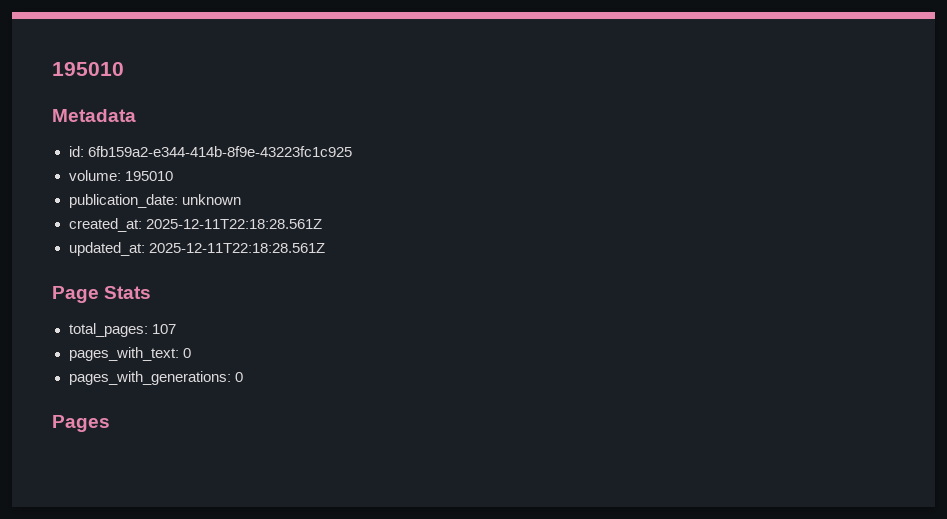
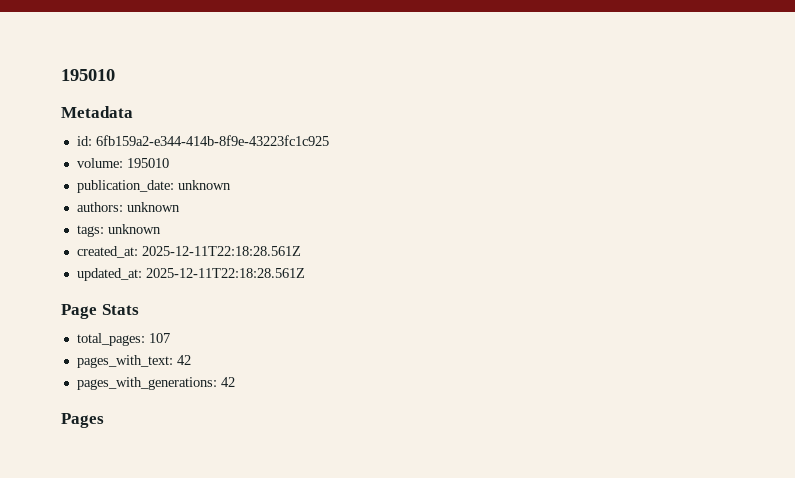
+ authors: unknown
+ tags: unknown
- pages_with_text: 0
+ pages_with_text: 42
- pages_with_generations: 0
+ pages_with_generations: 42

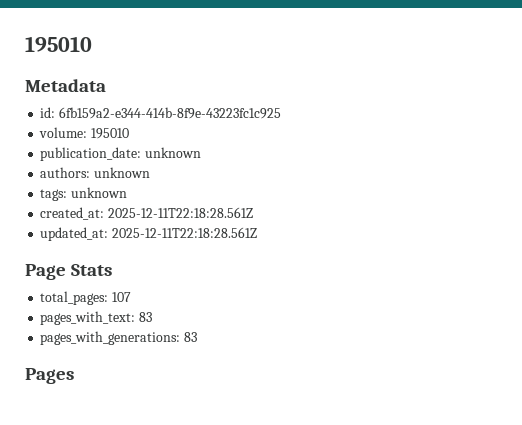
- pages_with_text: 42
+ pages_with_text: 83
- pages_with_generations: 42
+ pages_with_generations: 83

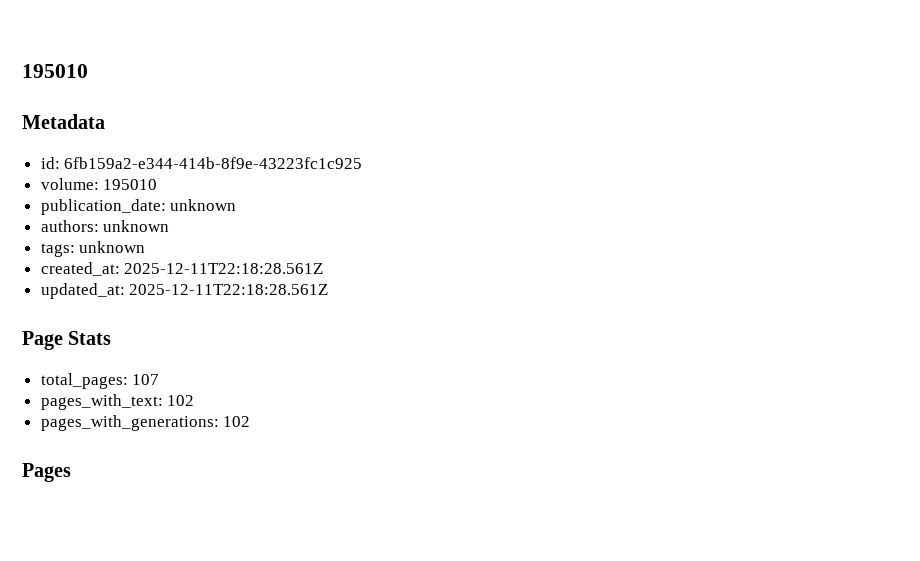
- pages_with_text: 83
+ pages_with_text: 102
- pages_with_generations: 83
+ pages_with_generations: 102

